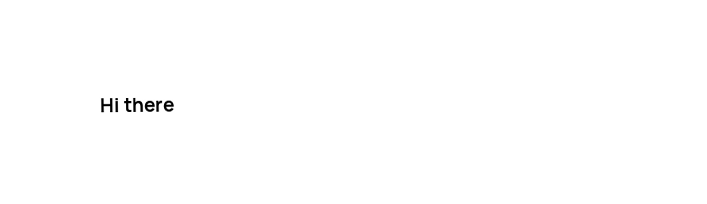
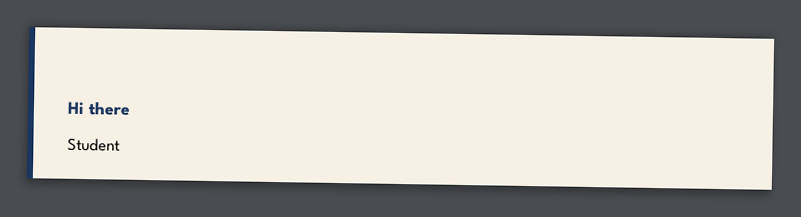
+ Student

